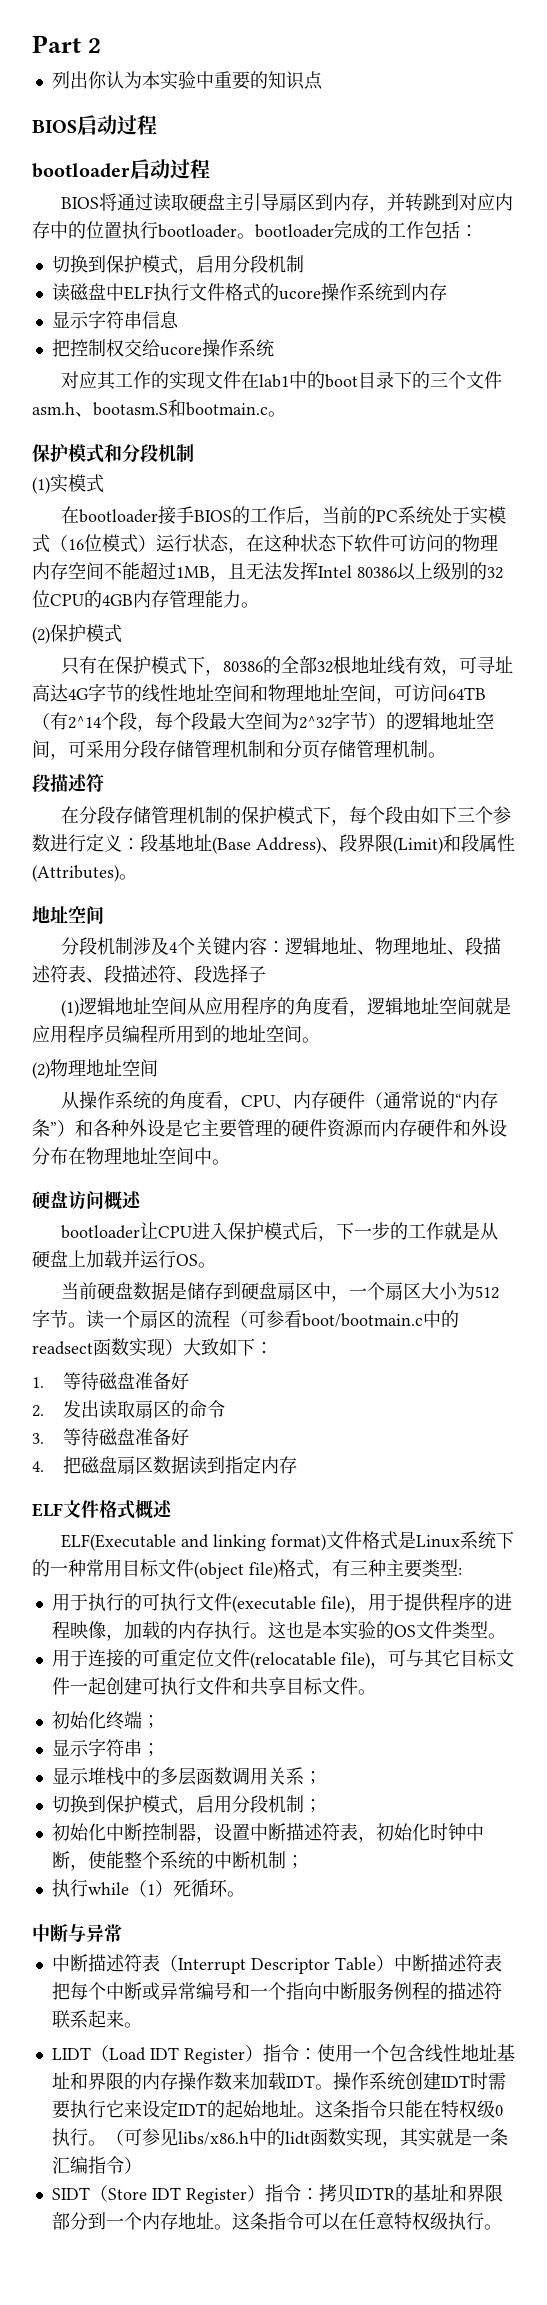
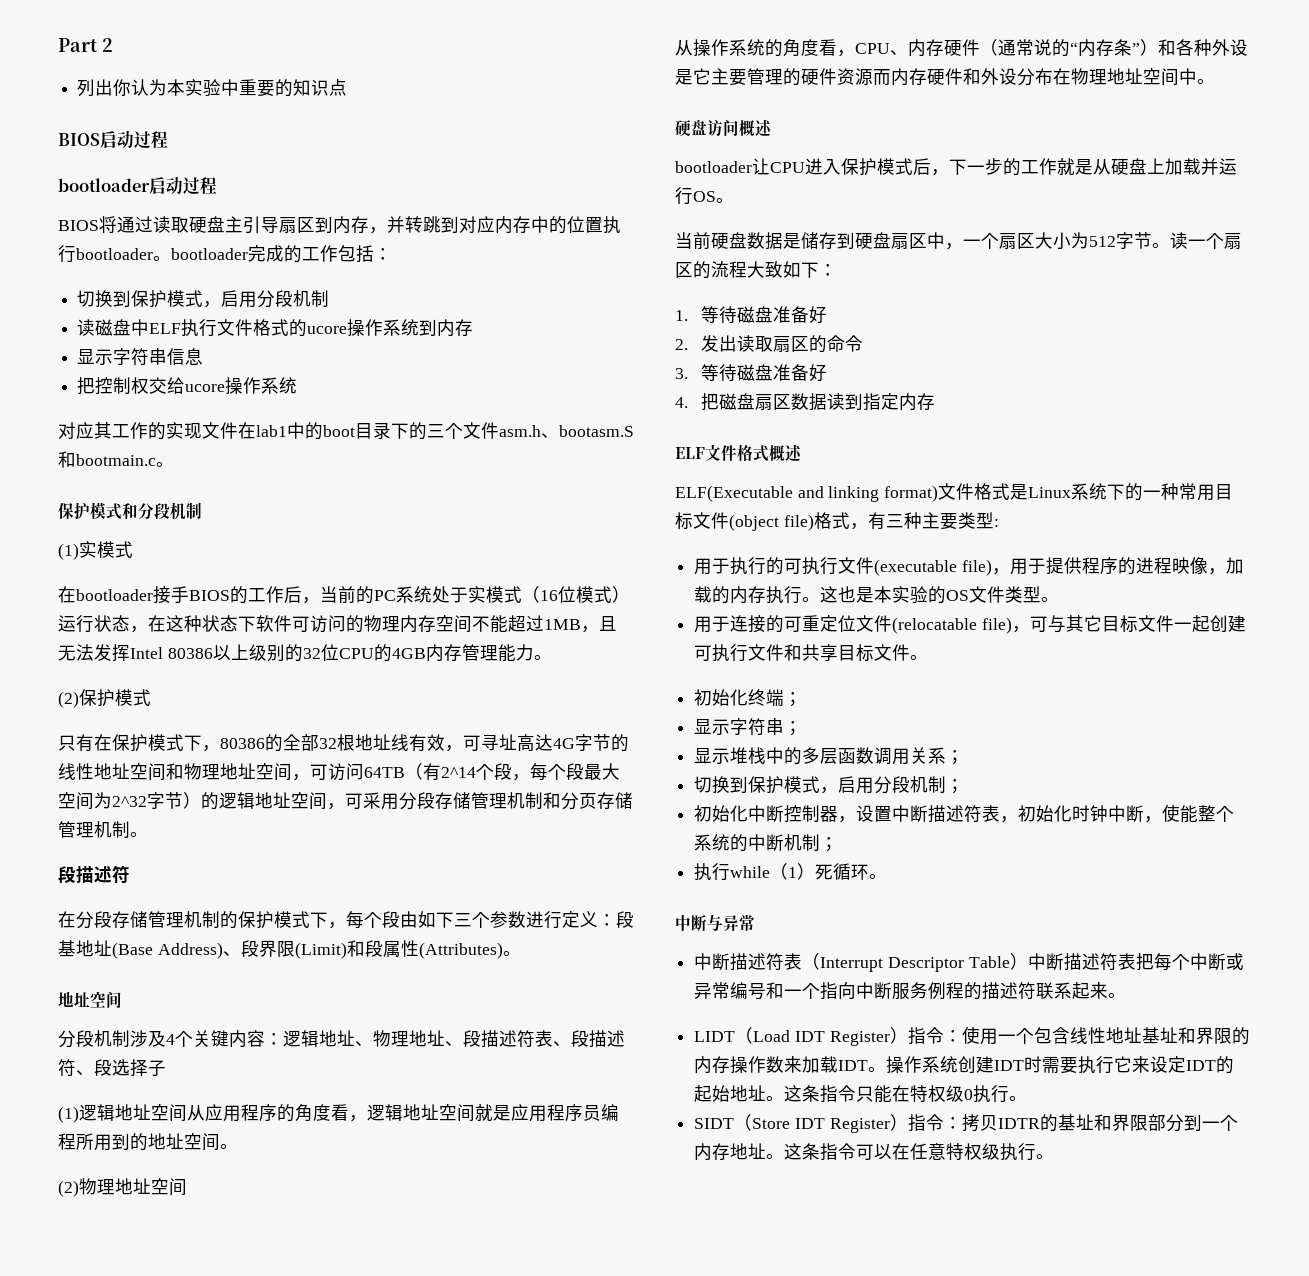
- 读一个扇区的流程（可参看boot/bootmain.c中的readsect函数实现）大致如下：
+ 读一个扇区的流程大致如下：
- （可参见libs/x86.h中的lidt函数实现，其实就是一条汇编指令）

